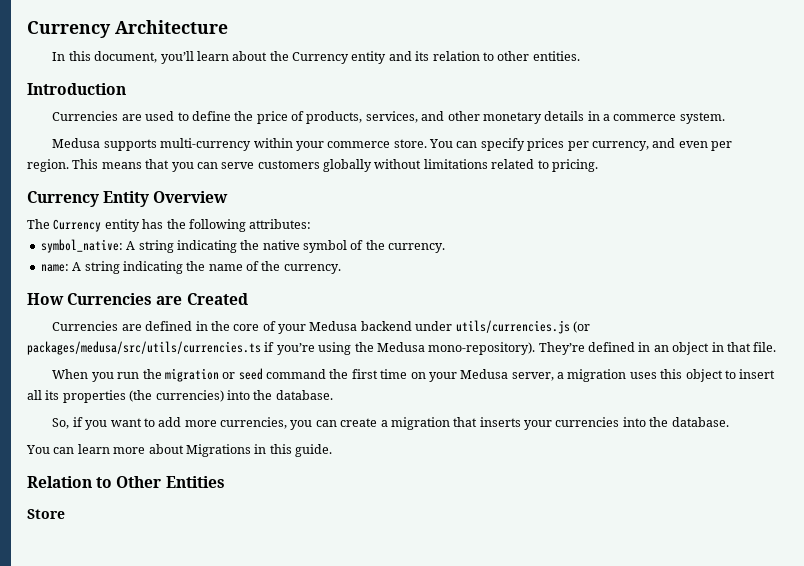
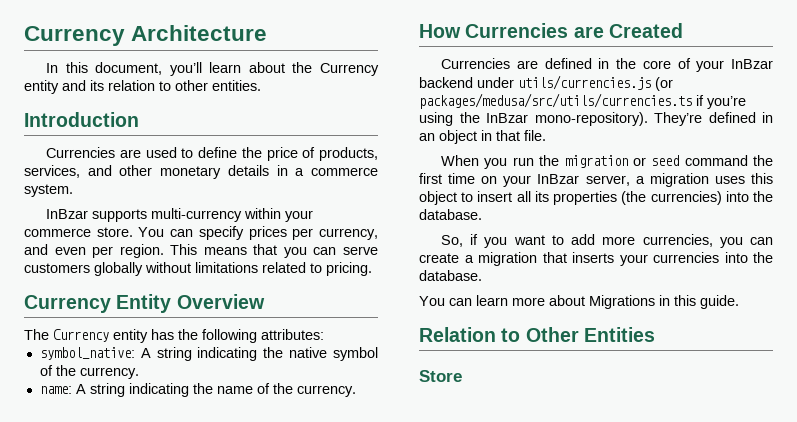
- Medusa supports multi-currency within your commerce store.
+ InBzar supports multi-currency within your commerce store.
- Currencies are defined in the core of your Medusa backend under utils/currencies.js (or packages/medusa/src/utils/currencies.ts if you’re using the Medusa mono-repository).
+ Currencies are defined in the core of your InBzar backend under utils/currencies.js (or packages/medusa/src/utils/currencies.ts if you’re using the InBzar mono-repository).
- When you run the migration or seed command the first time on your Medusa server, a migration uses this object to insert all its properties (the currencies) into the database.
+ When you run the migration or seed command the first time on your InBzar server, a migration uses this object to insert all its properties (the currencies) into the database.

